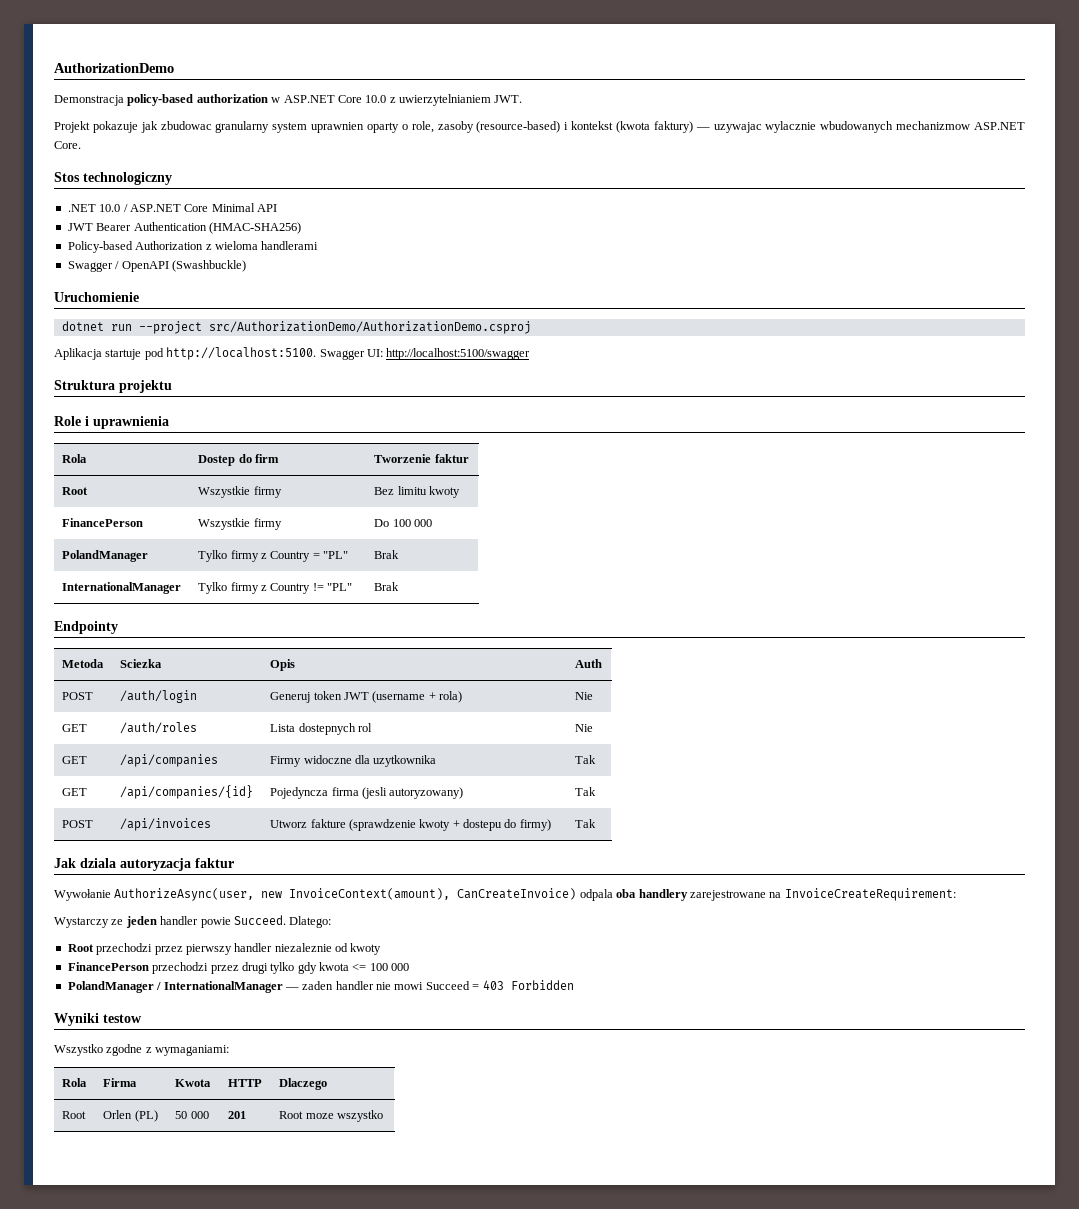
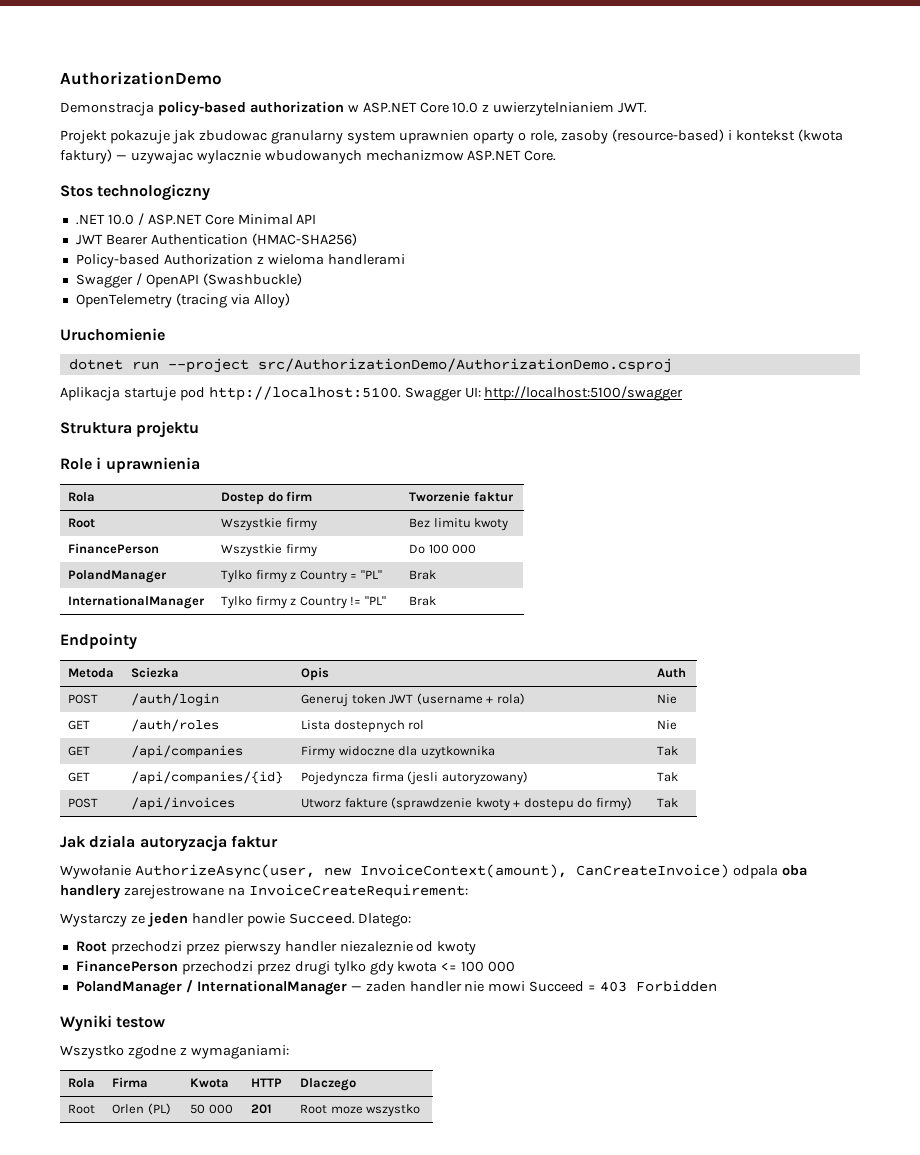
+ OpenTelemetry (tracing via Alloy)

